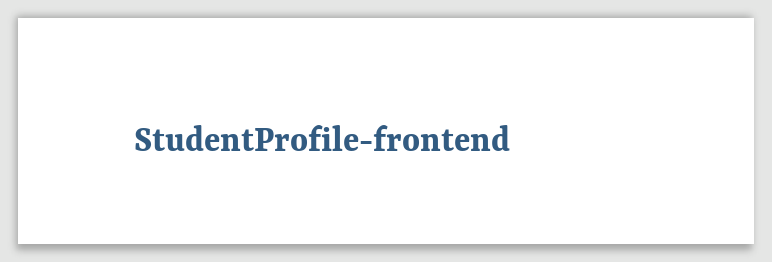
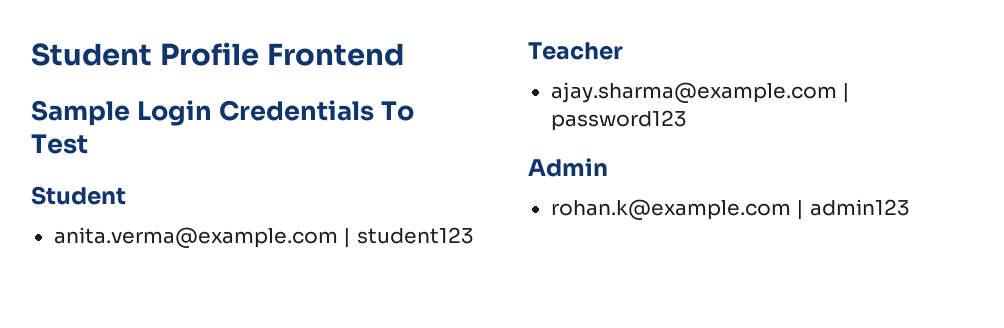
- StudentProfile-frontend
+ Student Profile Frontend
+ Sample Login Credentials To Test
+ Student
+ anita.verma@example.com | student123
+ Teacher
+ ajay.sharma@example.com | password123
+ Admin
+ rohan.k@example.com | admin123

